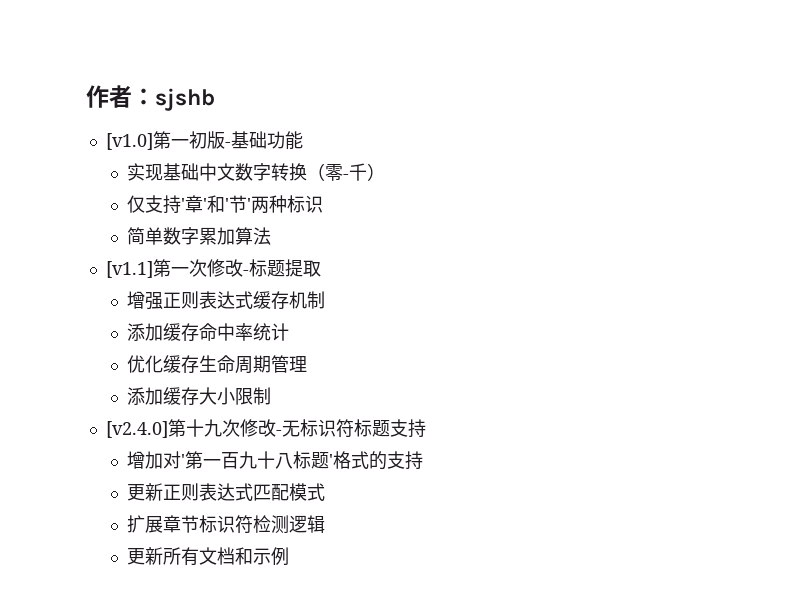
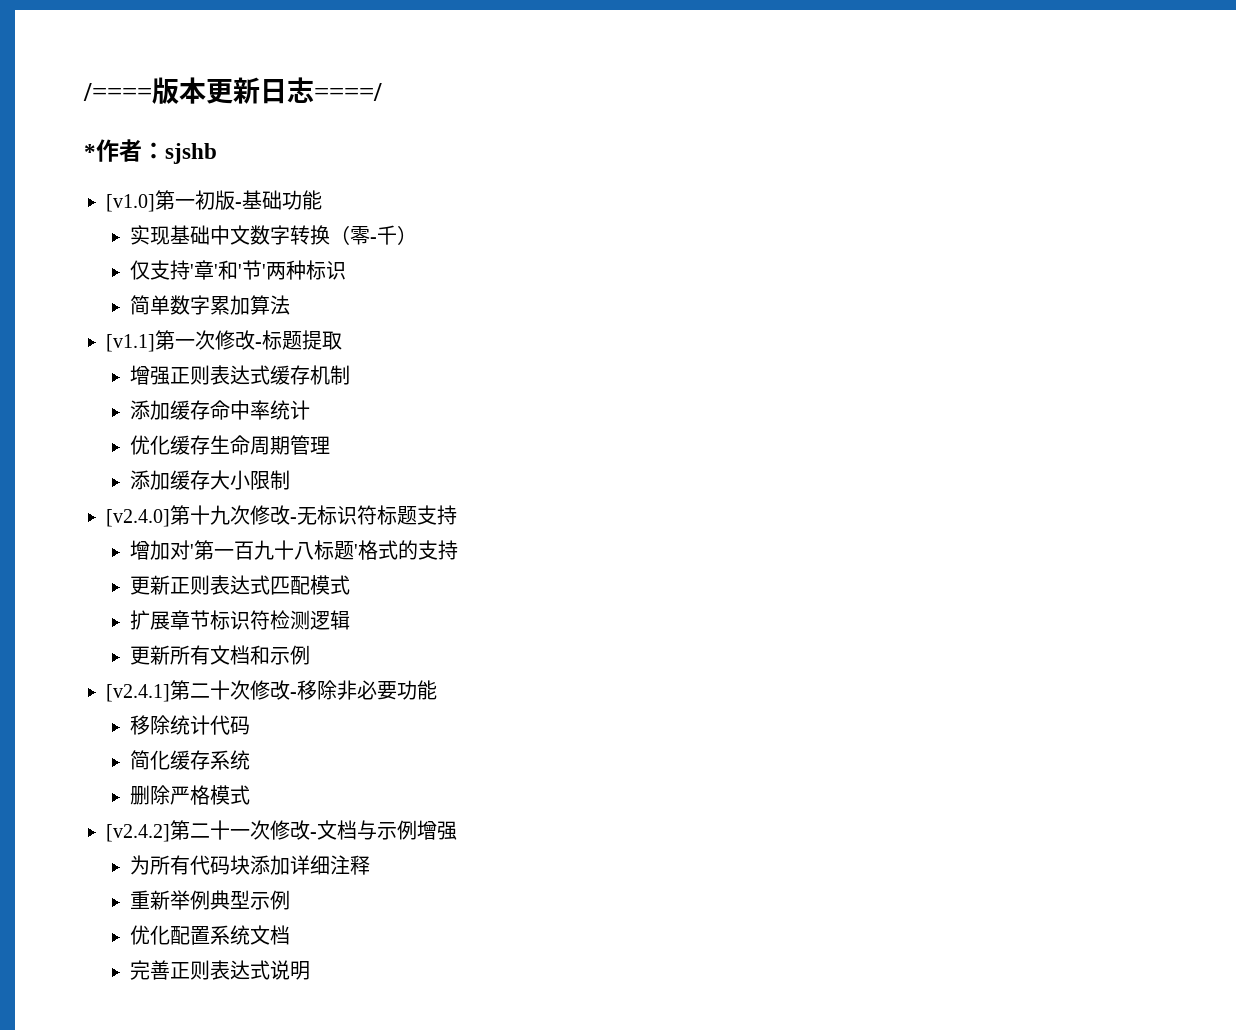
- 作者：sjshb
+ /====版本更新日志====/
+ *作者：sjshb
+ [v2.4.1]第二十次修改-移除非必要功能
+ 移除统计代码
+ 简化缓存系统
+ 删除严格模式
+ [v2.4.2]第二十一次修改-文档与示例增强
+ 为所有代码块添加详细注释
+ 重新举例典型示例
+ 优化配置系统文档
+ 完善正则表达式说明

